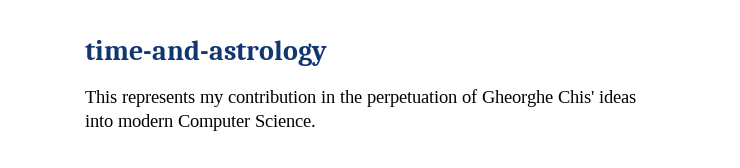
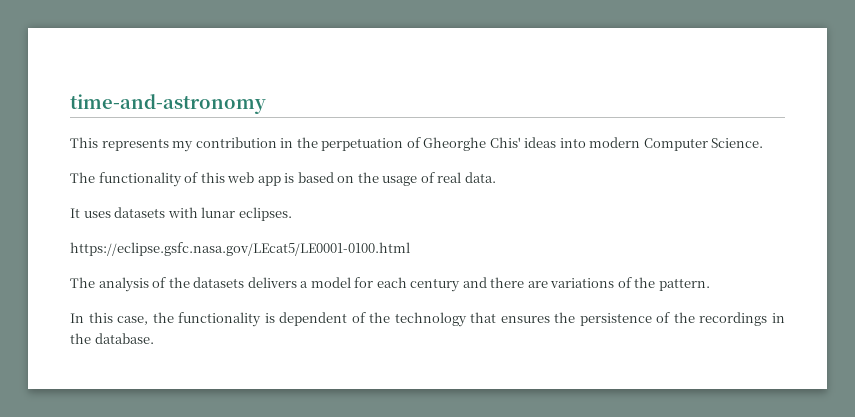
- time-and-astrology
+ time-and-astronomy
+ The functionality of this web app is based on the usage of real data.
+ It uses datasets with lunar eclipses.
+ https://eclipse.gsfc.nasa.gov/LEcat5/LE0001-0100.html
+ The analysis of the datasets delivers a model for each century and there are variations of the pattern.
+ In this case, the functionality is dependent of the technology that ensures the persistence of the recordings in the database.

